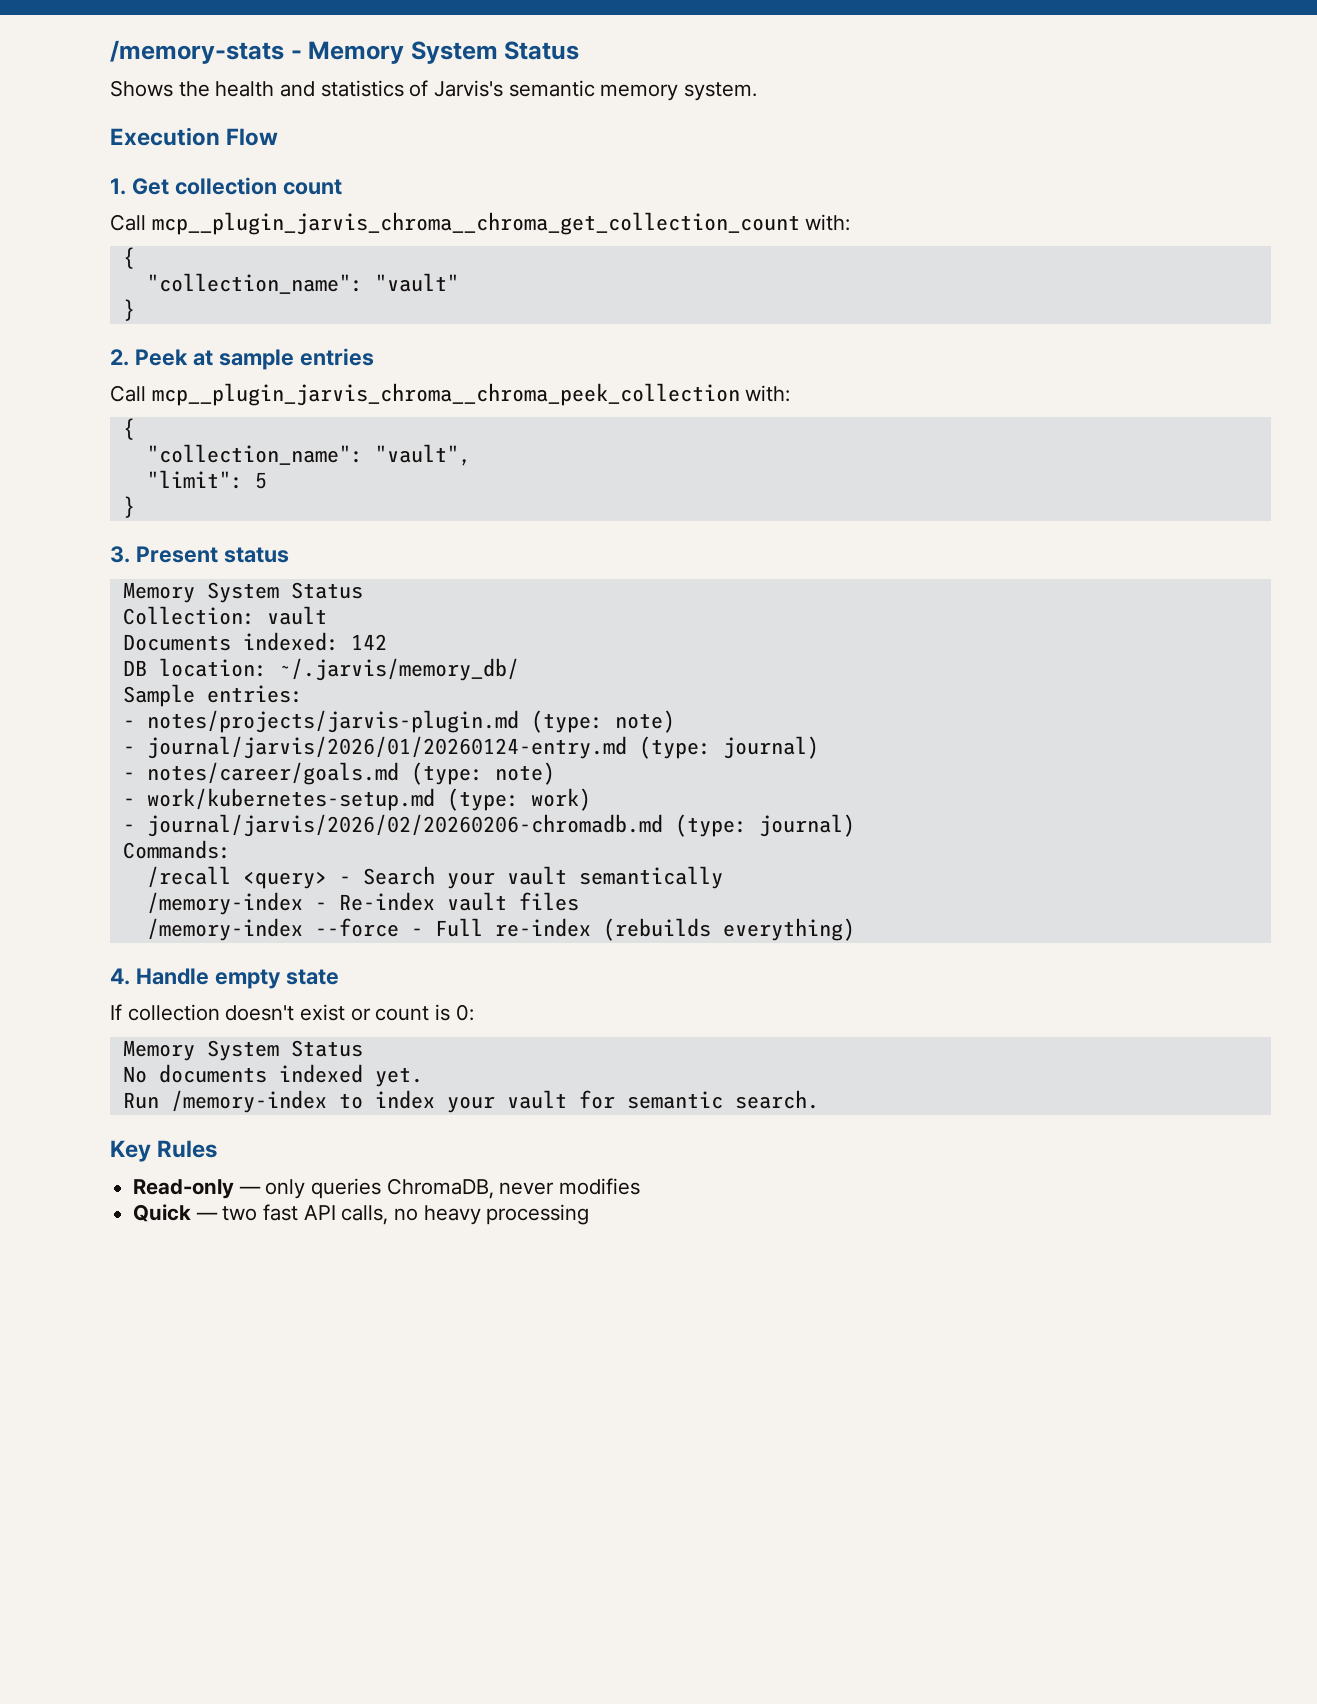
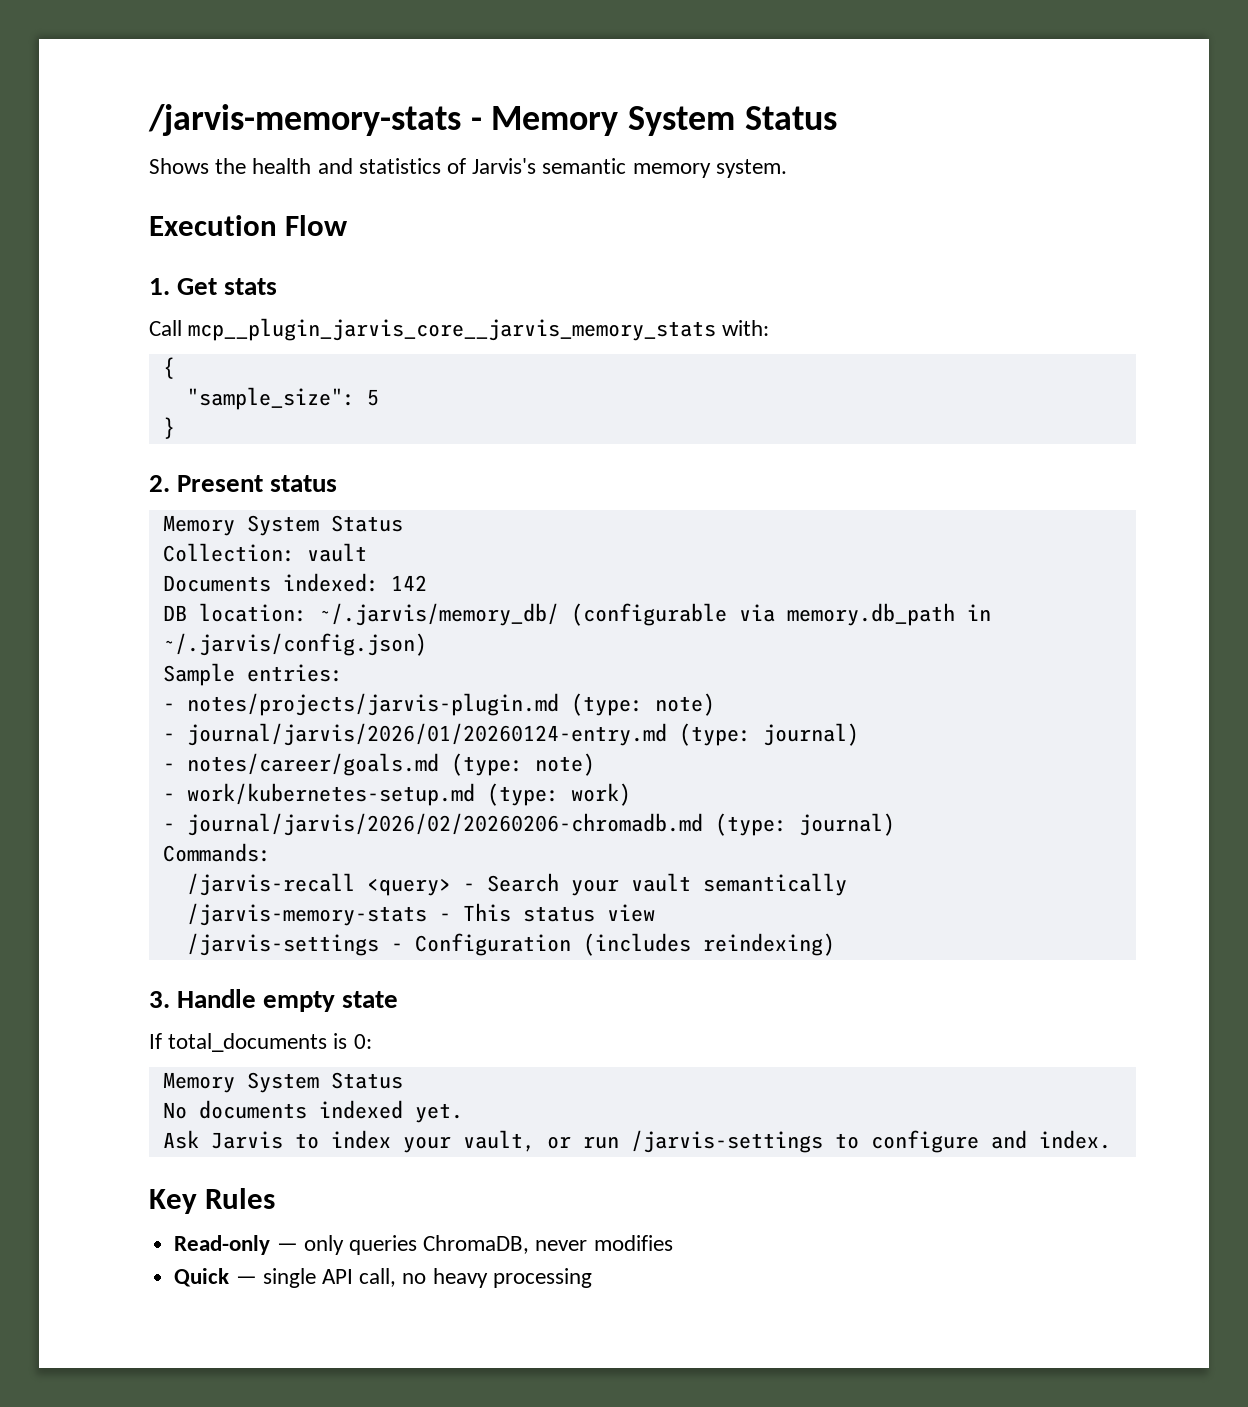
- /memory-stats - Memory System Status
+ /jarvis-memory-stats - Memory System Status
- 1. Get collection count
- Call mcp__plugin_jarvis_chroma__chroma_get_collection_count with:
+ 1. Get stats
+ Call mcp__plugin_jarvis_core__jarvis_memory_stats with:
  {
- "collection_name": "vault"
+ "sample_size": 5
- 2. Peek at sample entries
- Call mcp__plugin_jarvis_chroma__chroma_peek_collection with:
- {
- "collection_name": "vault",
- "limit": 5
- }
- 3. Present status
+ 2. Present status
- DB location: ~/.jarvis/memory_db/
+ DB location: ~/.jarvis/memory_db/ (configurable via memory.db_path in ~/.jarvis/config.json)
- /recall <query> - Search your vault semantically
+ /jarvis-recall <query> - Search your vault semantically
- /memory-index - Re-index vault files
- /memory-index --force - Full re-index (rebuilds everything)
- 4. Handle empty state
+ /jarvis-memory-stats - This status view
+ /jarvis-settings - Configuration (includes reindexing)
+ 3. Handle empty state
- If collection doesn't exist or count is 0:
+ If total_documents is 0:
- Run /memory-index to index your vault for semantic search.
+ Ask Jarvis to index your vault, or run /jarvis-settings to configure and index.
- Quick — two fast API calls, no heavy processing
+ Quick — single API call, no heavy processing

